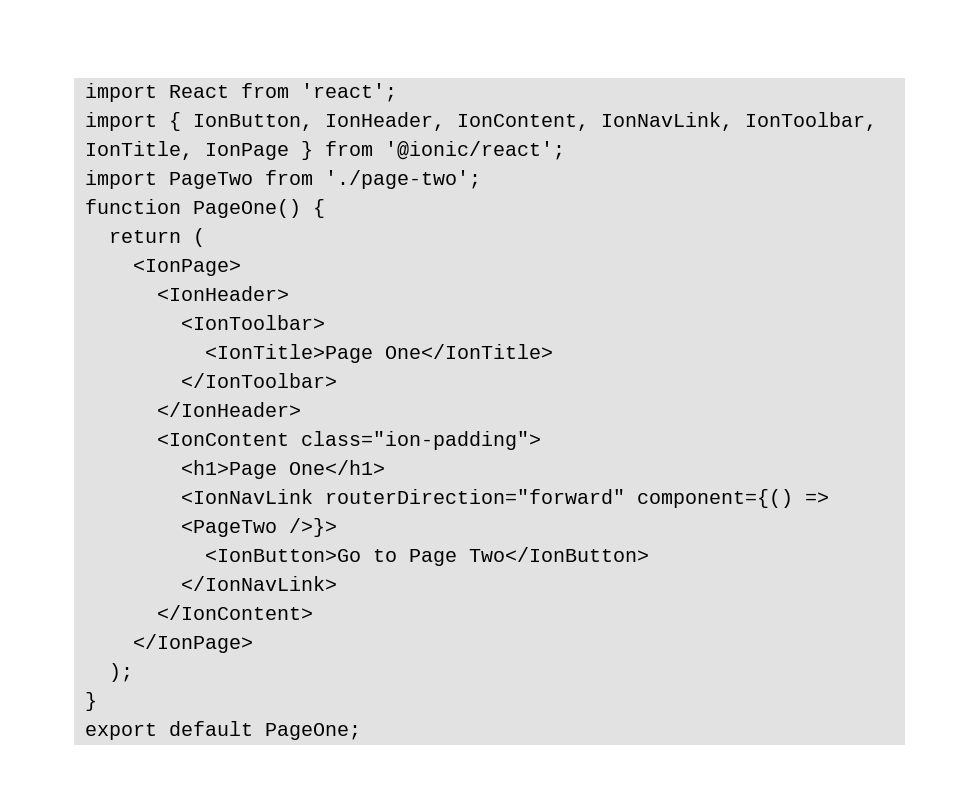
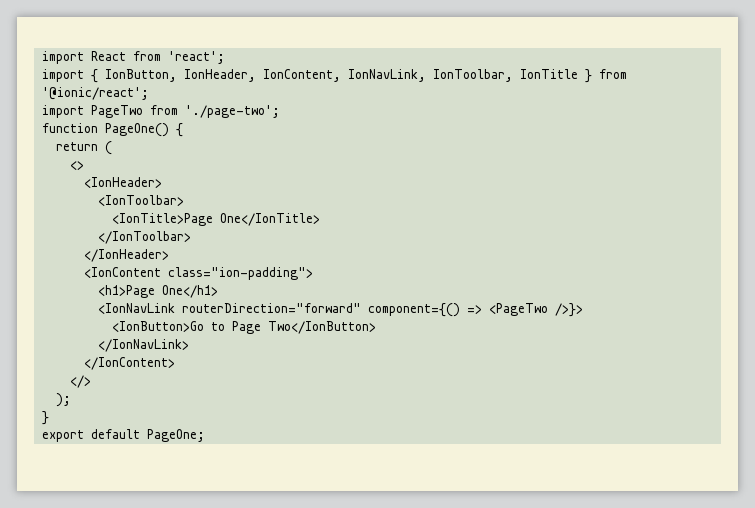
- import { IonButton, IonHeader, IonContent, IonNavLink, IonToolbar, IonTitle, IonPage } from '@ionic/react';
+ import { IonButton, IonHeader, IonContent, IonNavLink, IonToolbar, IonTitle } from '@ionic/react';
- <IonPage>
+ <>
- </IonPage>
+ </>

